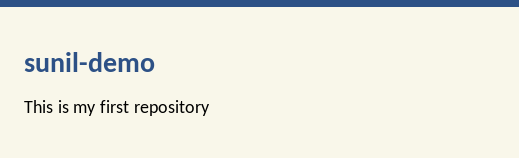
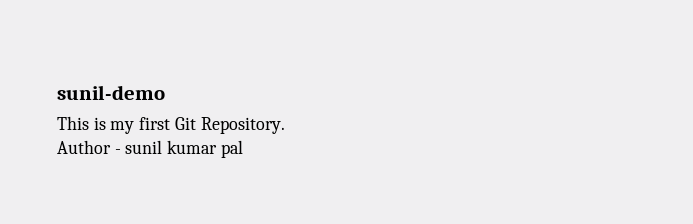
- This is my first repository
+ This is my first Git Repository.
+ Author - sunil kumar pal

